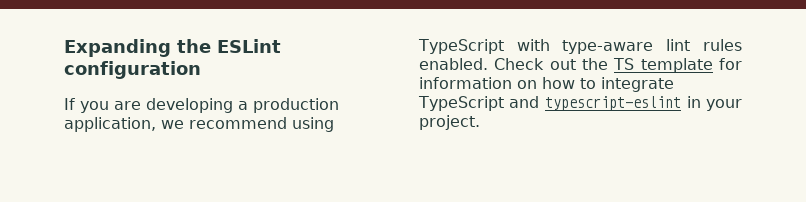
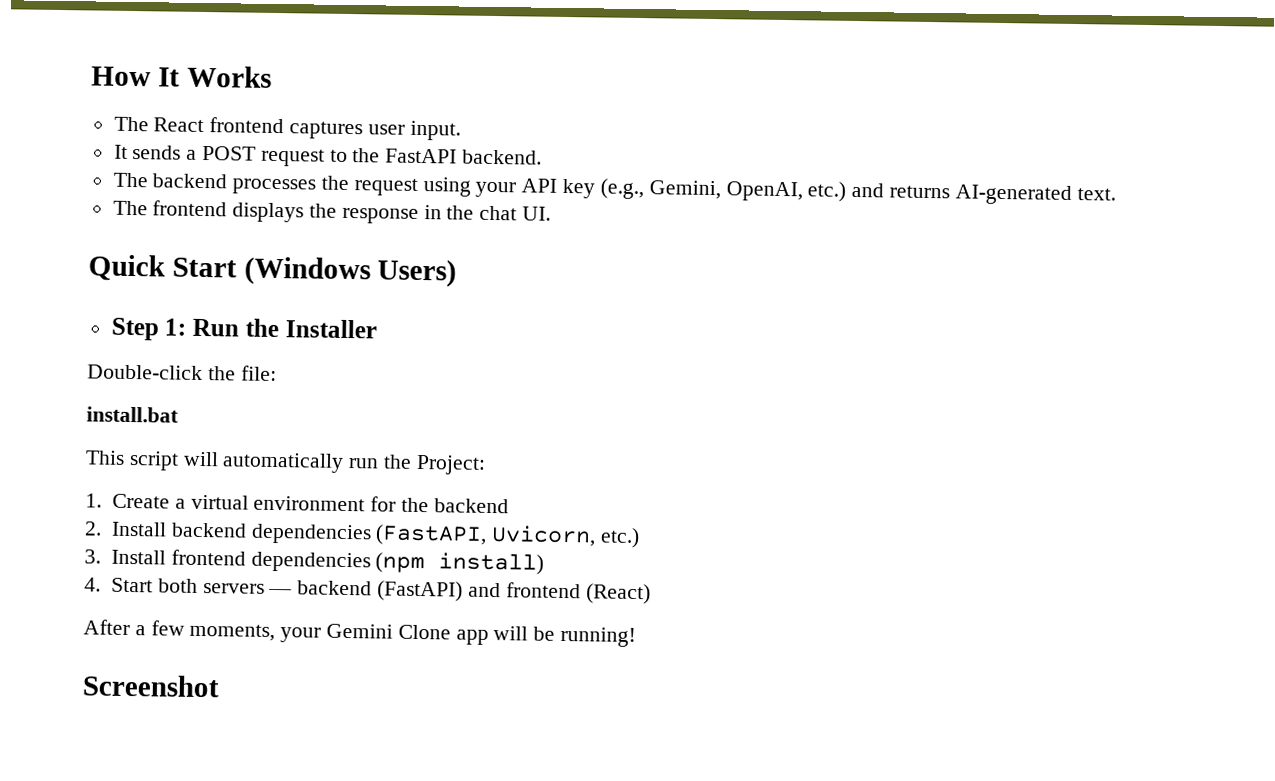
- Expanding the ESLint configuration
- If you are developing a production application, we recommend using TypeScript with type-aware lint rules enabled. Check out the TS template for information on how to integrate TypeScript and typescript-eslint in your project.
+ How It Works
+ The React frontend captures user input.
+ It sends a POST request to the FastAPI backend.
+ The backend processes the request using your API key (e.g., Gemini, OpenAI, etc.) and returns AI-generated text.
+ The frontend displays the response in the chat UI.
+ Quick Start (Windows Users)
+ Step 1: Run the Installer
+ Double-click the file:
+ install.bat
+ This script will automatically run the Project:
+ 1. Create a virtual environment for the backend
+ 2. Install backend dependencies (FastAPI, Uvicorn, etc.)
+ 3. Install frontend dependencies (npm install)
+ 4. Start both servers — backend (FastAPI) and frontend (React)
+ After a few moments, your Gemini Clone app will be running!
+ Screenshot

